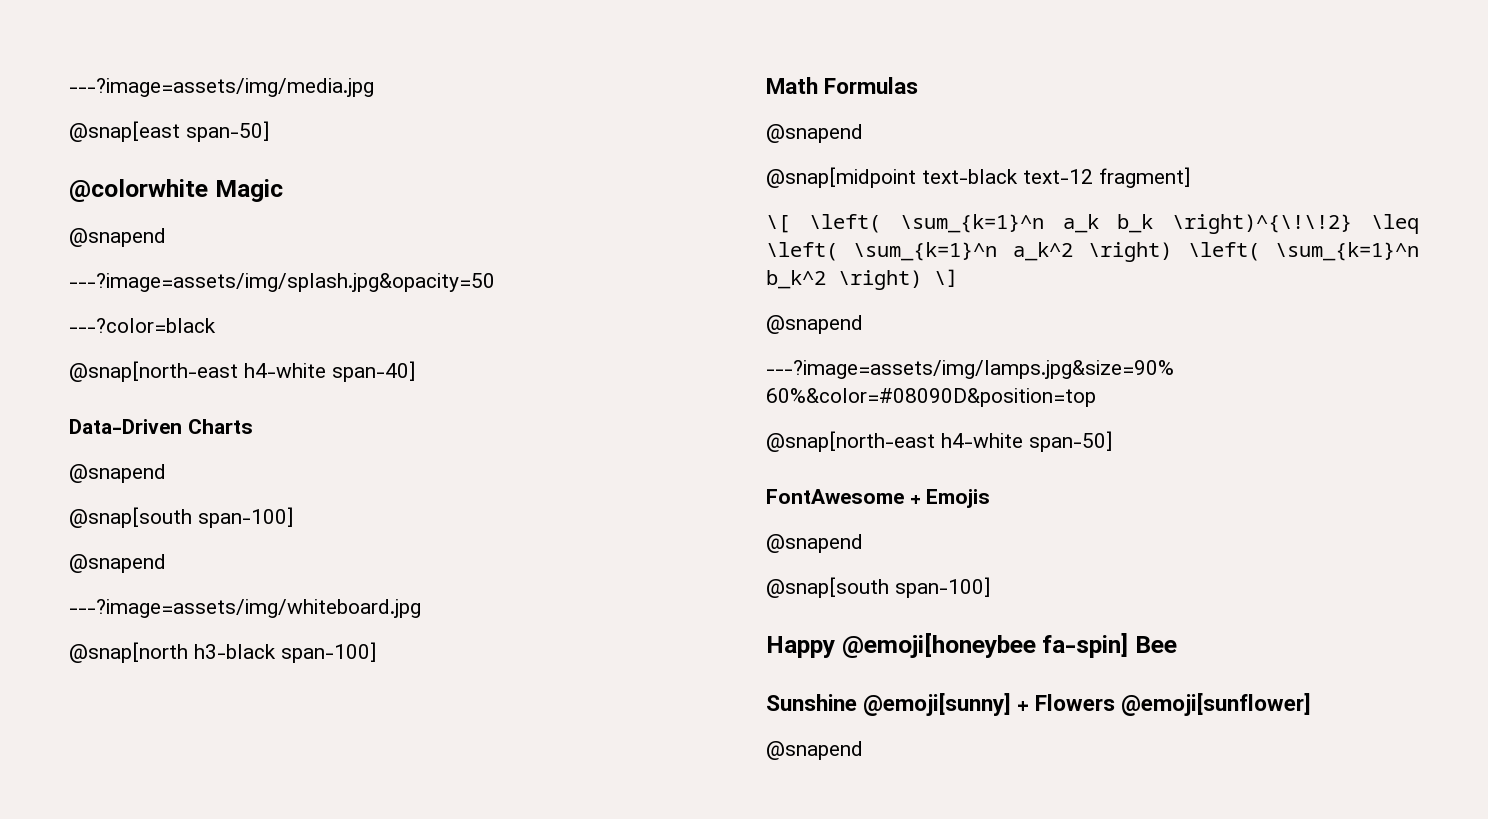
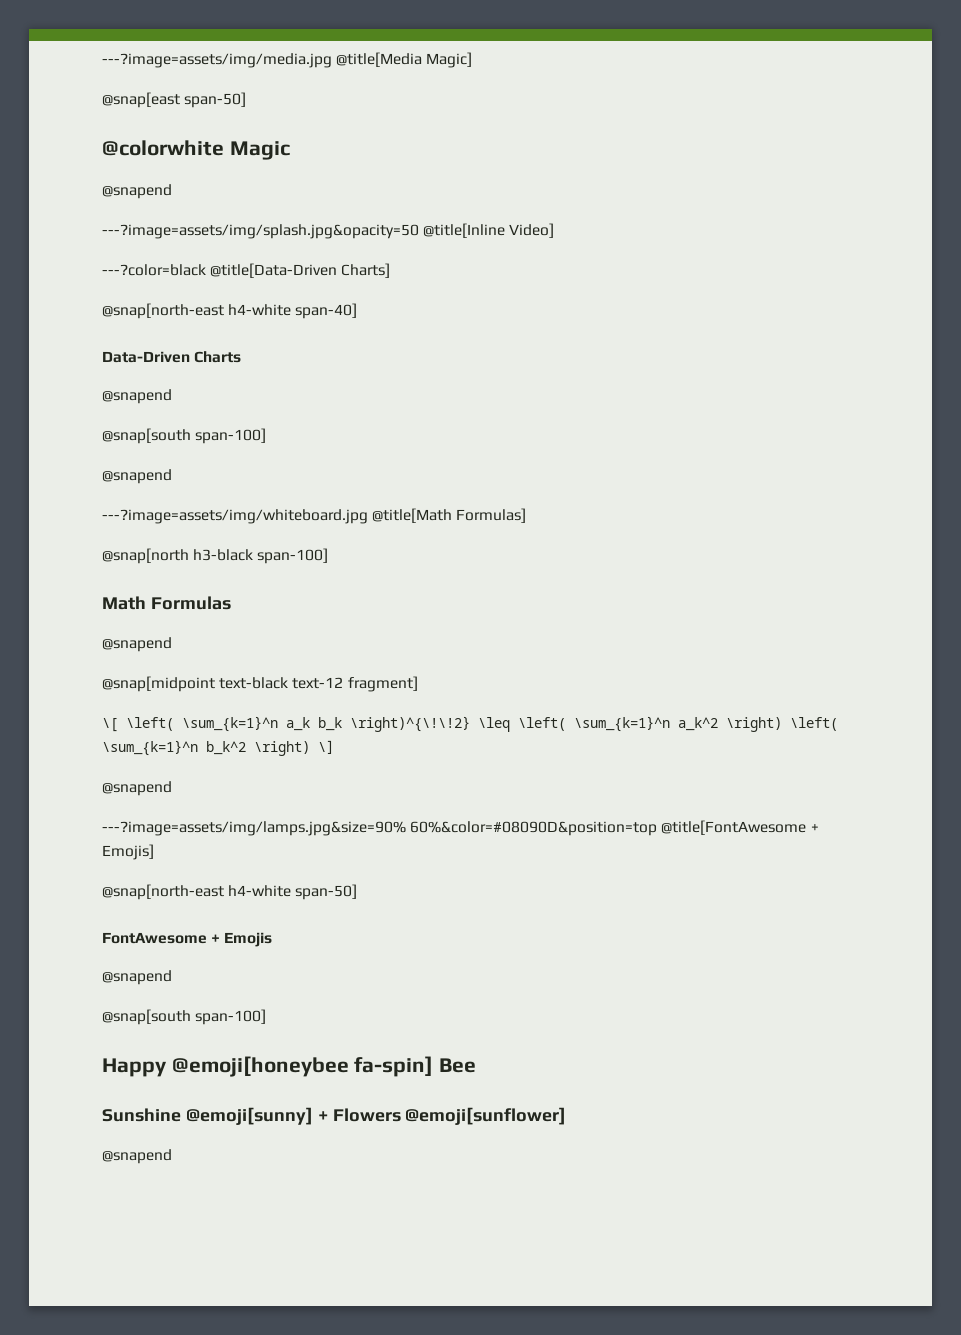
- ---?image=assets/img/media.jpg
+ ---?image=assets/img/media.jpg @title[Media Magic]
- ---?image=assets/img/splash.jpg&opacity=50
+ ---?image=assets/img/splash.jpg&opacity=50 @title[Inline Video]
- ---?color=black
+ ---?color=black @title[Data-Driven Charts]
- ---?image=assets/img/whiteboard.jpg
+ ---?image=assets/img/whiteboard.jpg @title[Math Formulas]
- ---?image=assets/img/lamps.jpg&size=90% 60%&color=#08090D&position=top
+ ---?image=assets/img/lamps.jpg&size=90% 60%&color=#08090D&position=top @title[FontAwesome + Emojis]

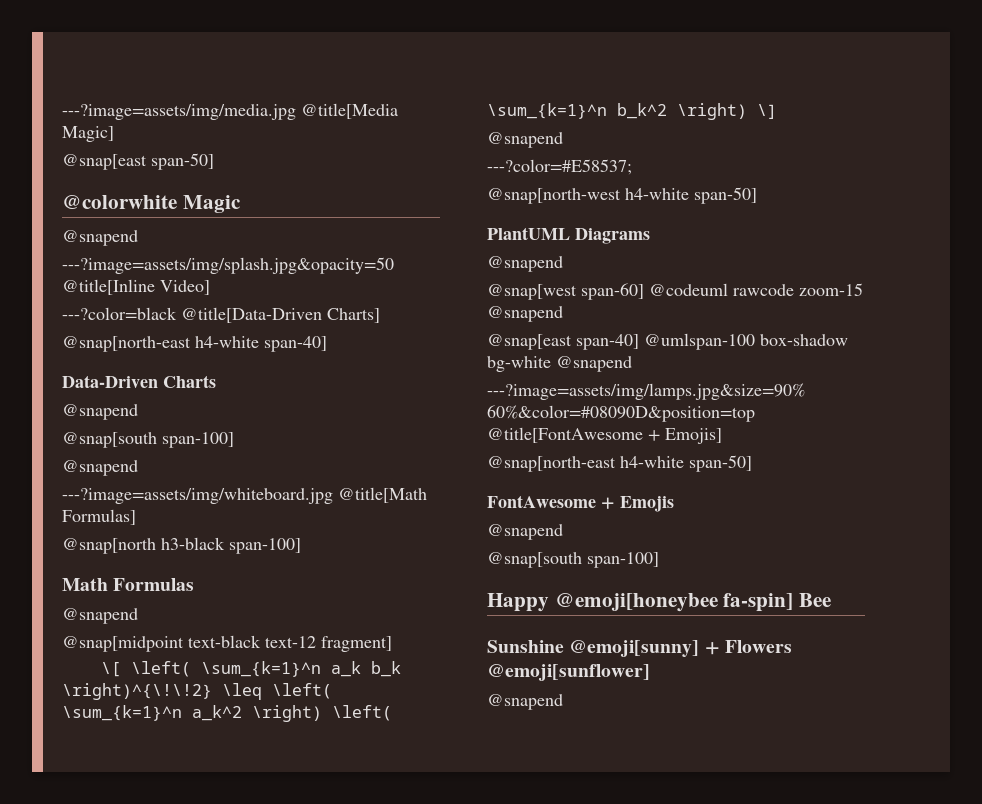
+ ---?color=#E58537;
+ @snap[north-west h4-white span-50]
+ PlantUML Diagrams
+ @snapend
+ @snap[west span-60] @codeuml rawcode zoom-15 @snapend
+ @snap[east span-40] @umlspan-100 box-shadow bg-white @snapend

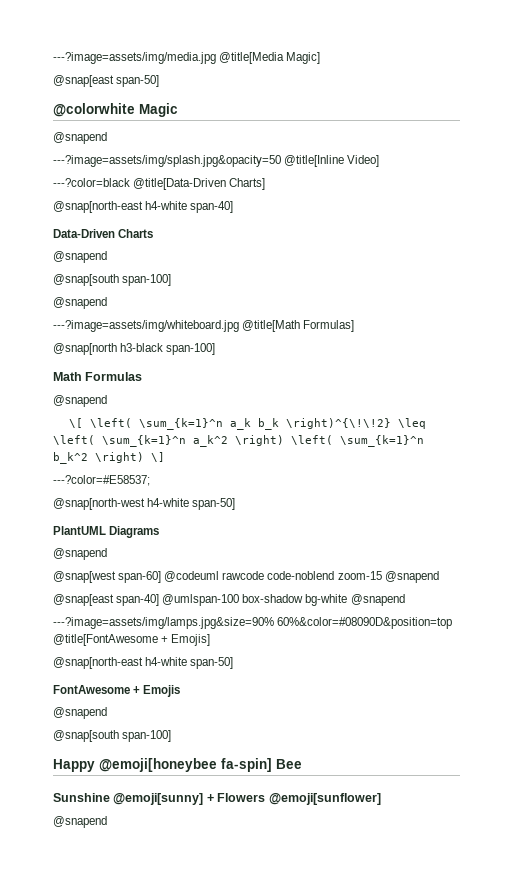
- @snap[midpoint text-black text-12 fragment]
  \[ \left( \sum_{k=1}^n a_k b_k \right)^{\!\!2} \leq \left( \sum_{k=1}^n a_k^2 \right) \left( \sum_{k=1}^n b_k^2 \right) \]
- @snapend
- @snap[west span-60] @codeuml rawcode zoom-15 @snapend
+ @snap[west span-60] @codeuml rawcode code-noblend zoom-15 @snapend

